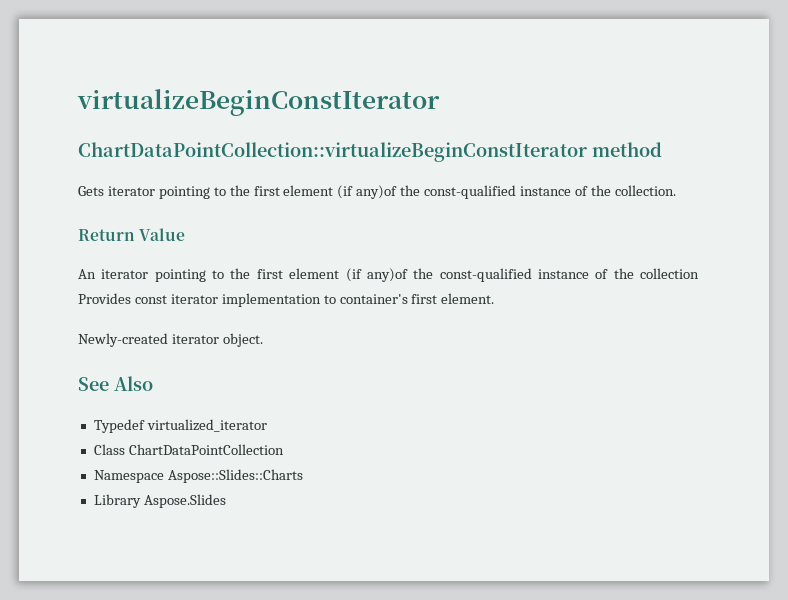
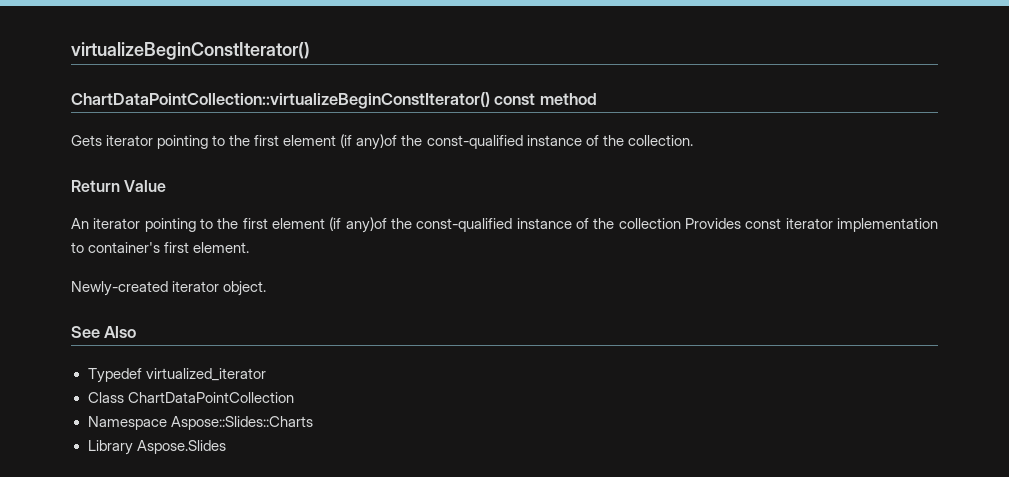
- virtualizeBeginConstIterator
- ChartDataPointCollection::virtualizeBeginConstIterator method
+ virtualizeBeginConstIterator()
+ ChartDataPointCollection::virtualizeBeginConstIterator() const method

